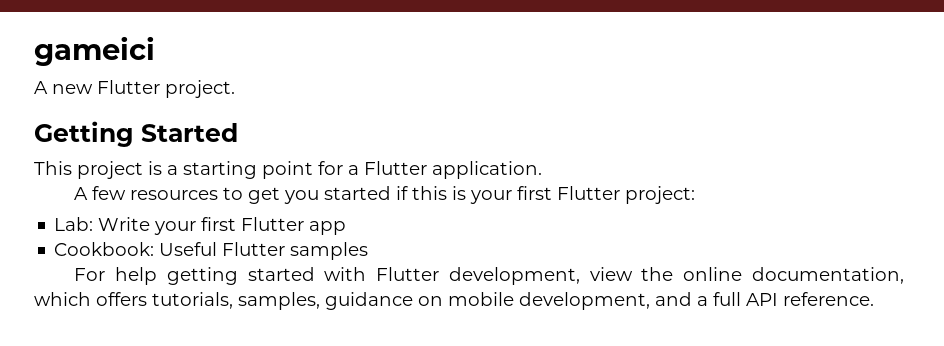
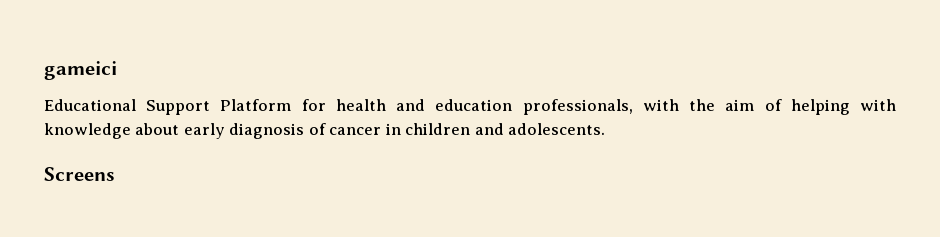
- A new Flutter project.
- Getting Started
- This project is a starting point for a Flutter application.
- A few resources to get you started if this is your first Flutter project:
- Lab: Write your first Flutter app
- Cookbook: Useful Flutter samples
- For help getting started with Flutter development, view the online documentation, which offers tutorials, samples, guidance on mobile development, and a full API reference.
+ Educational Support Platform for health and education professionals, with the aim of helping with knowledge about early diagnosis of cancer in children and adolescents.
+ Screens

